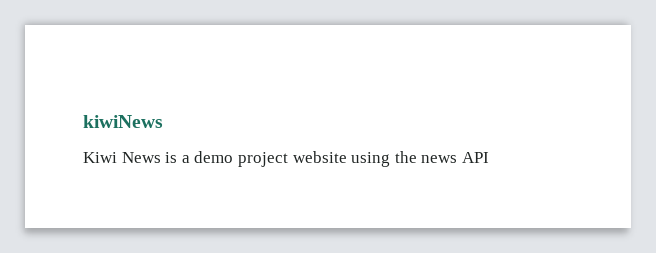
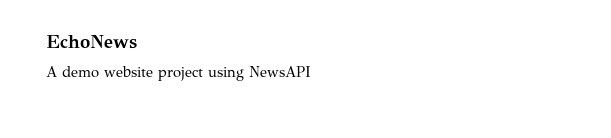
- kiwiNews
- Kiwi News is a demo project website using the news API
+ EchoNews
+ A demo website project using NewsAPI

